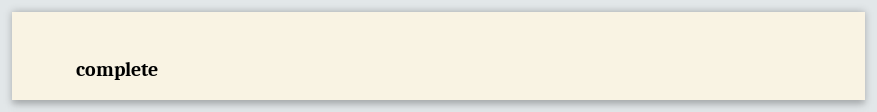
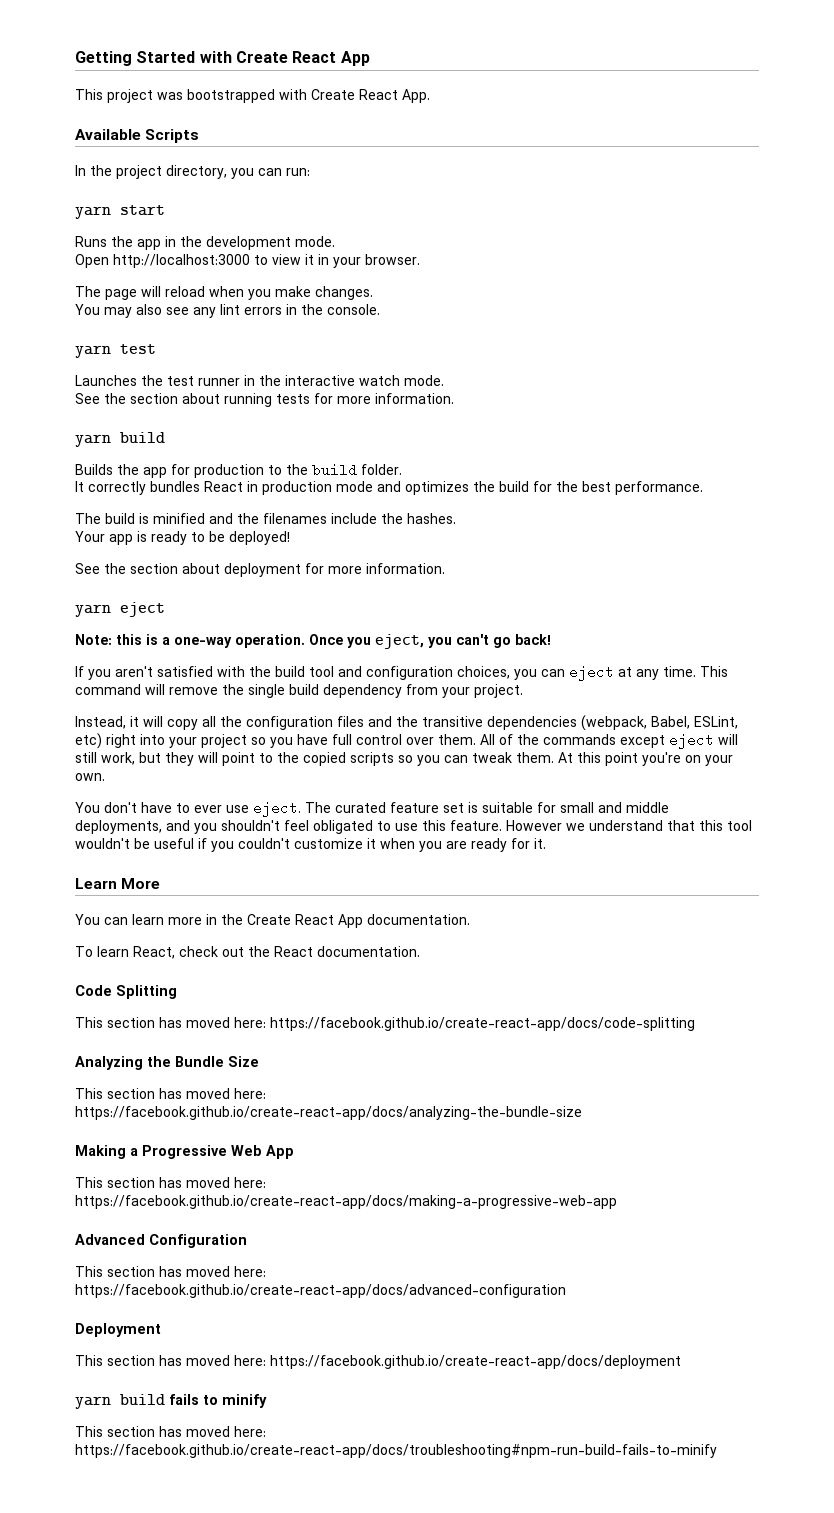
- complete
+ Getting Started with Create React App
+ This project was bootstrapped with Create React App.
+ Available Scripts
+ In the project directory, you can run:
+ yarn start
+ Runs the app in the development mode.
+ Open http://localhost:3000 to view it in your browser.
+ The page will reload when you make changes.
+ You may also see any lint errors in the console.
+ yarn test
+ Launches the test runner in the interactive watch mode.
+ See the section about running tests for more information.
+ yarn build
+ Builds the app for production to the build folder.
+ It correctly bundles React in production mode and optimizes the build for the best performance.
+ The build is minified and the filenames include the hashes.
+ Your app is ready to be deployed!
+ See the section about deployment for more information.
+ yarn eject
+ Note: this is a one-way operation. Once you eject, you can't go back!
+ If you aren't satisfied with the build tool and configuration choices, you can eject at any time. This command will remove the single build dependency from your project.
+ Instead, it will copy all the configuration files and the transitive dependencies (webpack, Babel, ESLint, etc) right into your project so you have full control over them. All of the commands except eject will still work, but they will point to the copied scripts so you can tweak them. At this point you're on your own.
+ You don't have to ever use eject. The curated feature set is suitable for small and middle deployments, and you shouldn't feel obligated to use this feature. However we understand that this tool wouldn't be useful if you couldn't customize it when you are ready for it.
+ Learn More
+ You can learn more in the Create React App documentation.
+ To learn React, check out the React documentation.
+ Code Splitting
+ This section has moved here: https://facebook.github.io/create-react-app/docs/code-splitting
+ Analyzing the Bundle Size
+ This section has moved here: https://facebook.github.io/create-react-app/docs/analyzing-the-bundle-size
+ Making a Progressive Web App
+ This section has moved here: https://facebook.github.io/create-react-app/docs/making-a-progressive-web-app
+ Advanced Configuration
+ This section has moved here: https://facebook.github.io/create-react-app/docs/advanced-configuration
+ Deployment
+ This section has moved here: https://facebook.github.io/create-react-app/docs/deployment
+ yarn build fails to minify
+ This section has moved here: https://facebook.github.io/create-react-app/docs/troubleshooting#npm-run-build-fails-to-minify

